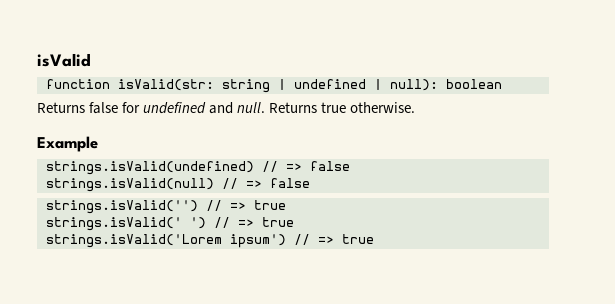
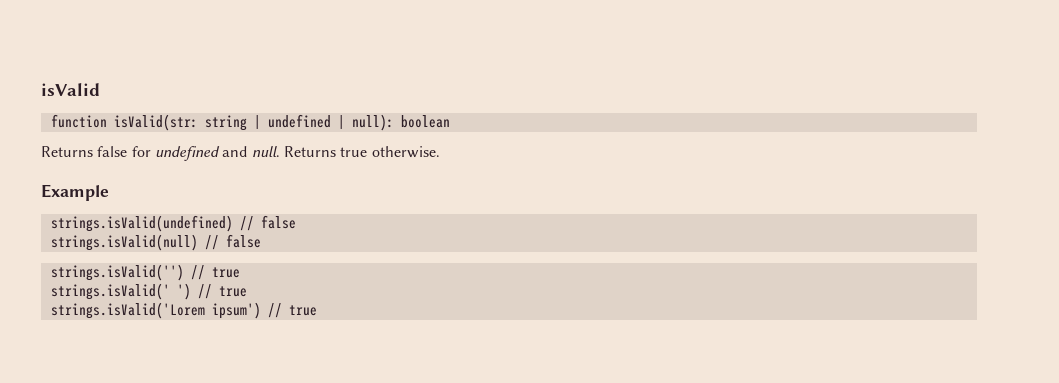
- strings.isValid(undefined) // => false
+ strings.isValid(undefined) // false
- strings.isValid(null) // => false
+ strings.isValid(null) // false
- strings.isValid('') // => true
+ strings.isValid('') // true
- strings.isValid(' ') // => true
+ strings.isValid(' ') // true
- strings.isValid('Lorem ipsum') // => true
+ strings.isValid('Lorem ipsum') // true

